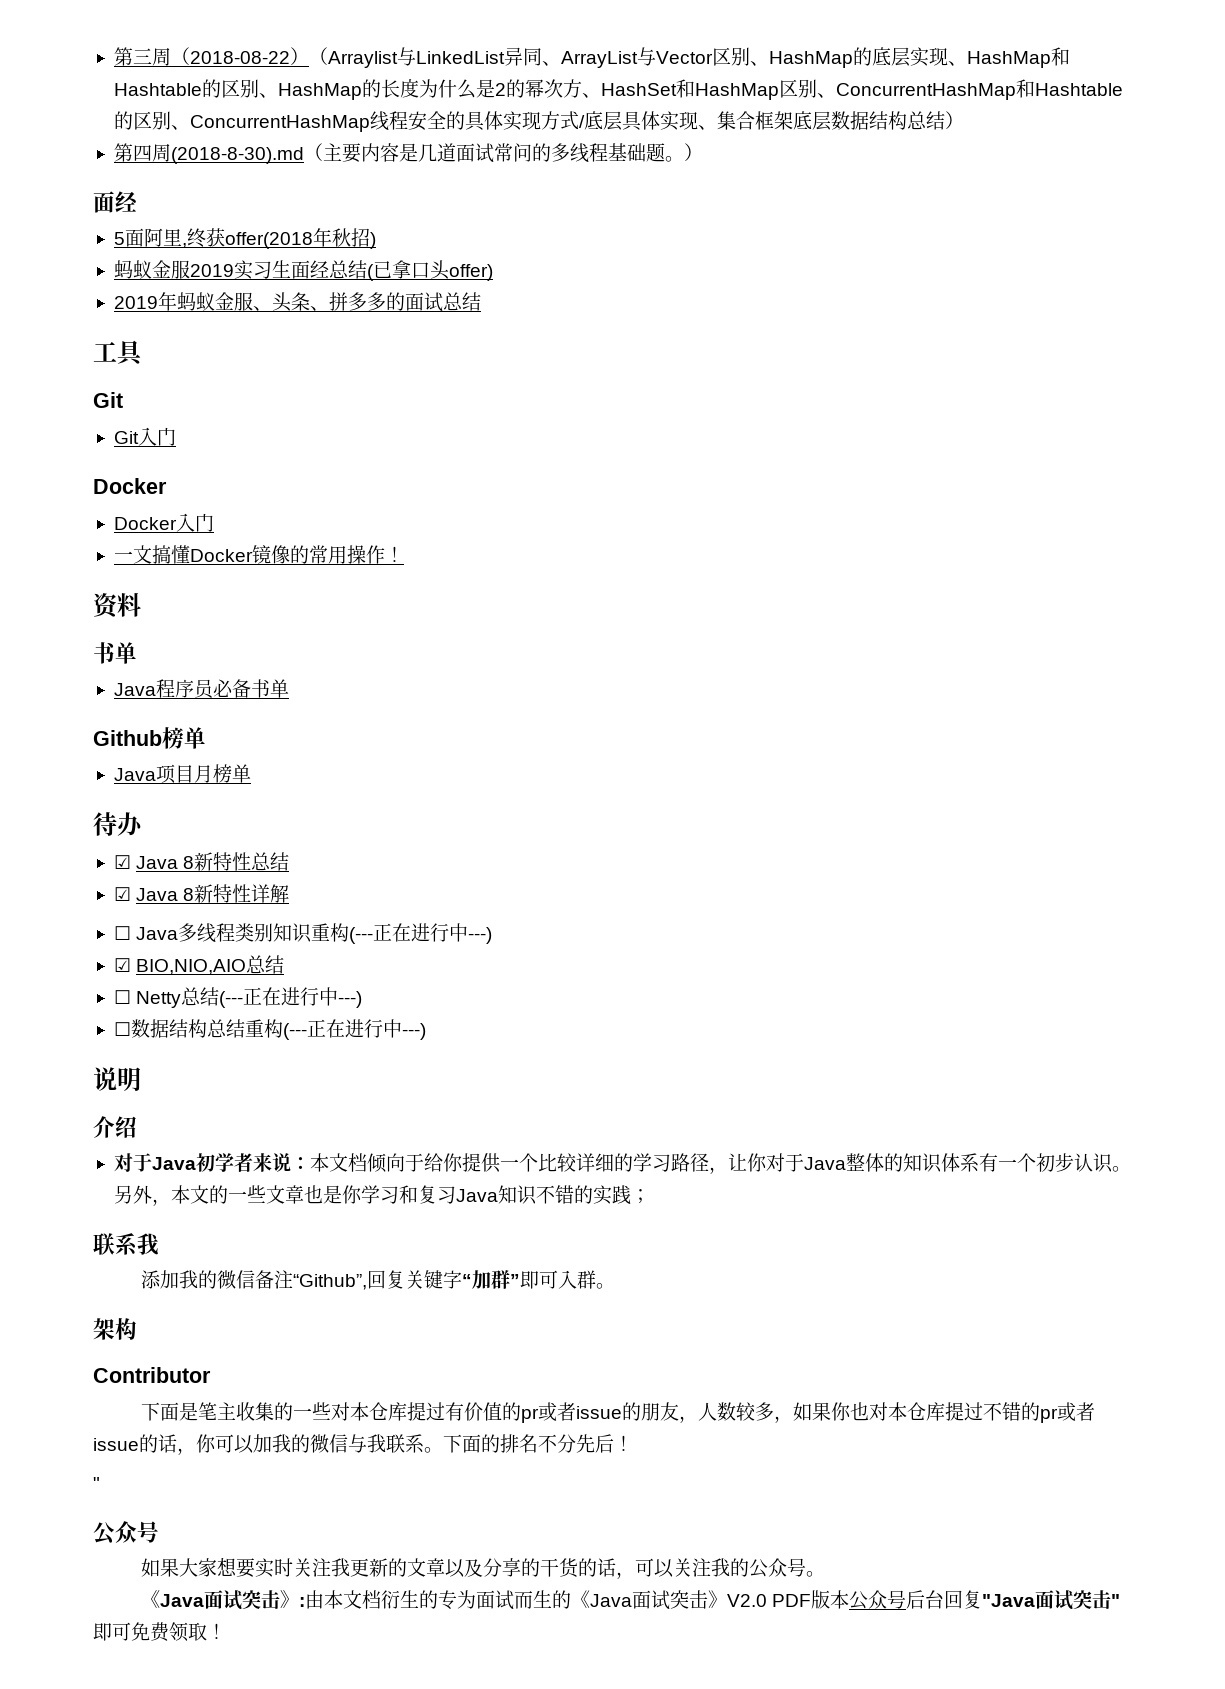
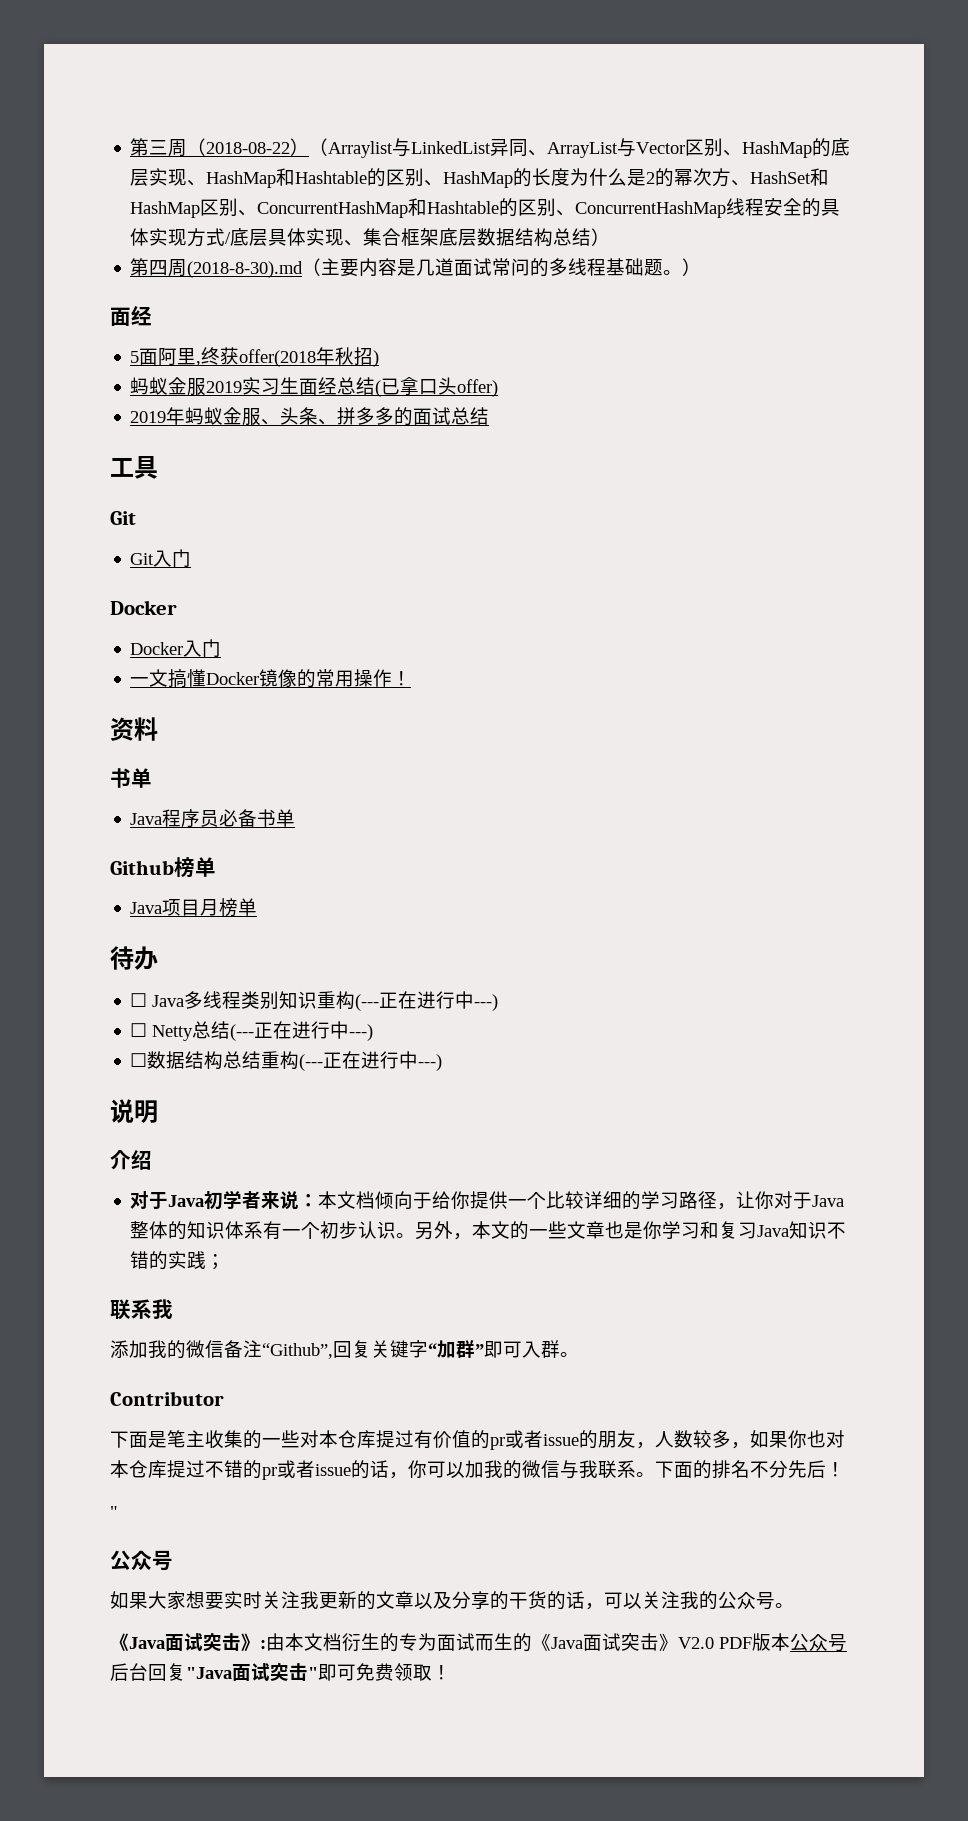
- ☑ Java 8新特性总结
- ☑ Java 8新特性详解
- ☑ BIO,NIO,AIO总结
- 架构

